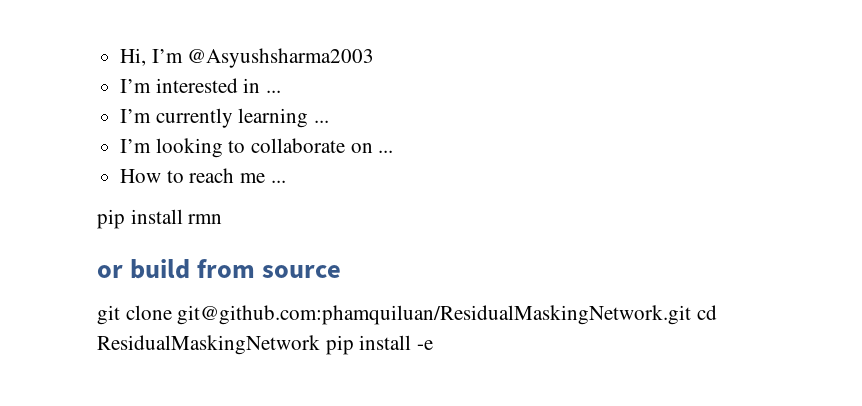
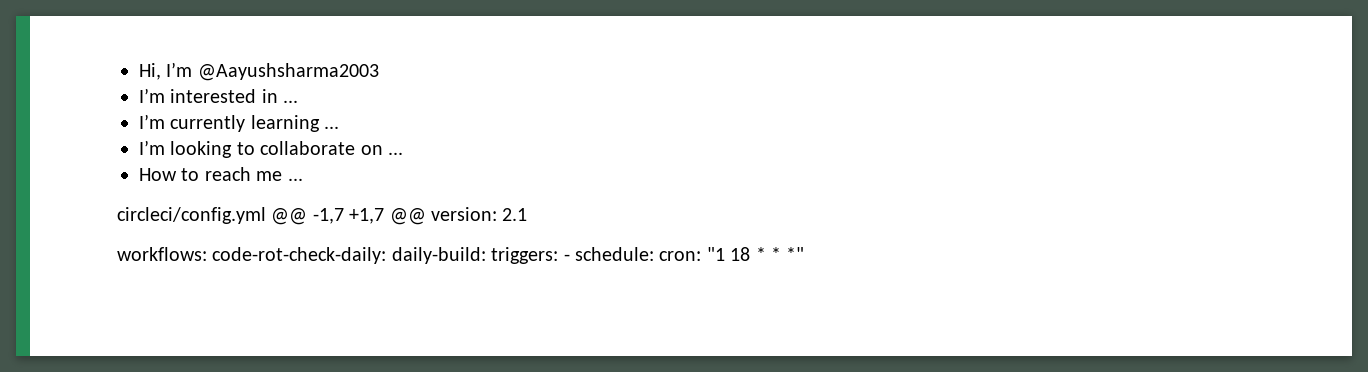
- Hi, I’m @Asyushsharma2003
+ Hi, I’m @Aayushsharma2003
- pip install rmn
- or build from source
- git clone git@github.com:phamquiluan/ResidualMaskingNetwork.git cd ResidualMaskingNetwork pip install -e
+ circleci/config.yml @@ -1,7 +1,7 @@ version: 2.1
+ workflows: code-rot-check-daily: daily-build: triggers: - schedule: cron: "1 18 * * *"

